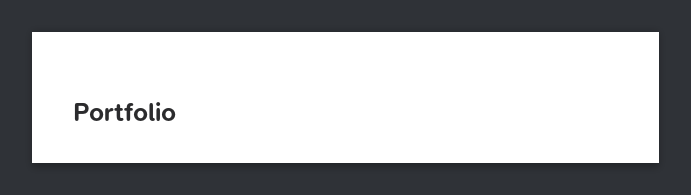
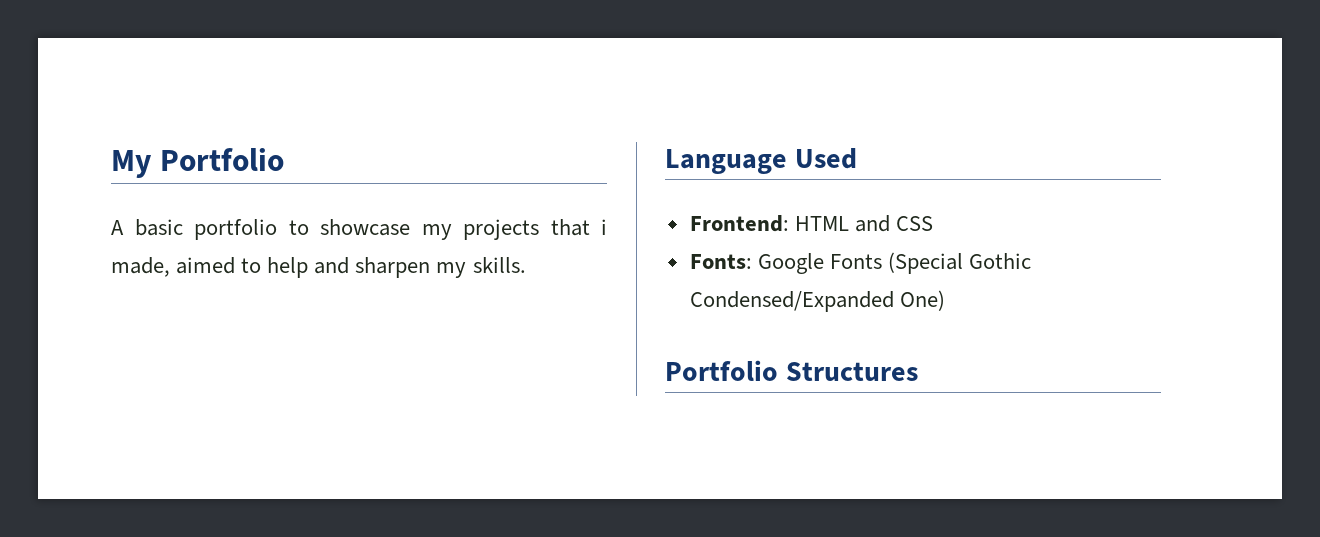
- Portfolio
+ My Portfolio
+ A basic portfolio to showcase my projects that i made, aimed to help and sharpen my skills.
+ Language Used
+ Frontend: HTML and CSS
+ Fonts: Google Fonts (Special Gothic Condensed/Expanded One)
+ Portfolio Structures

